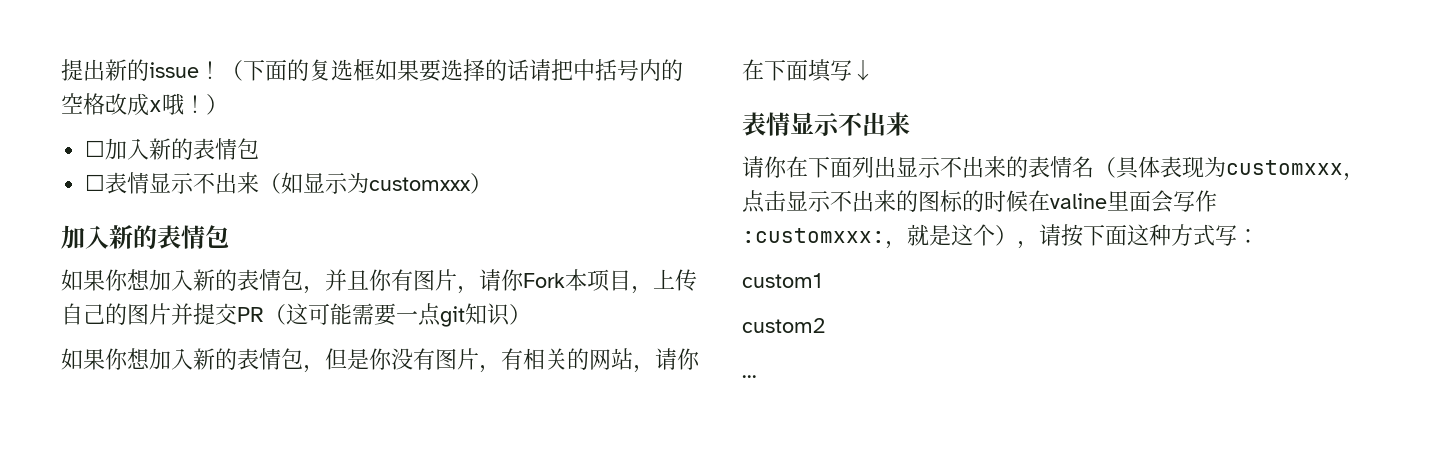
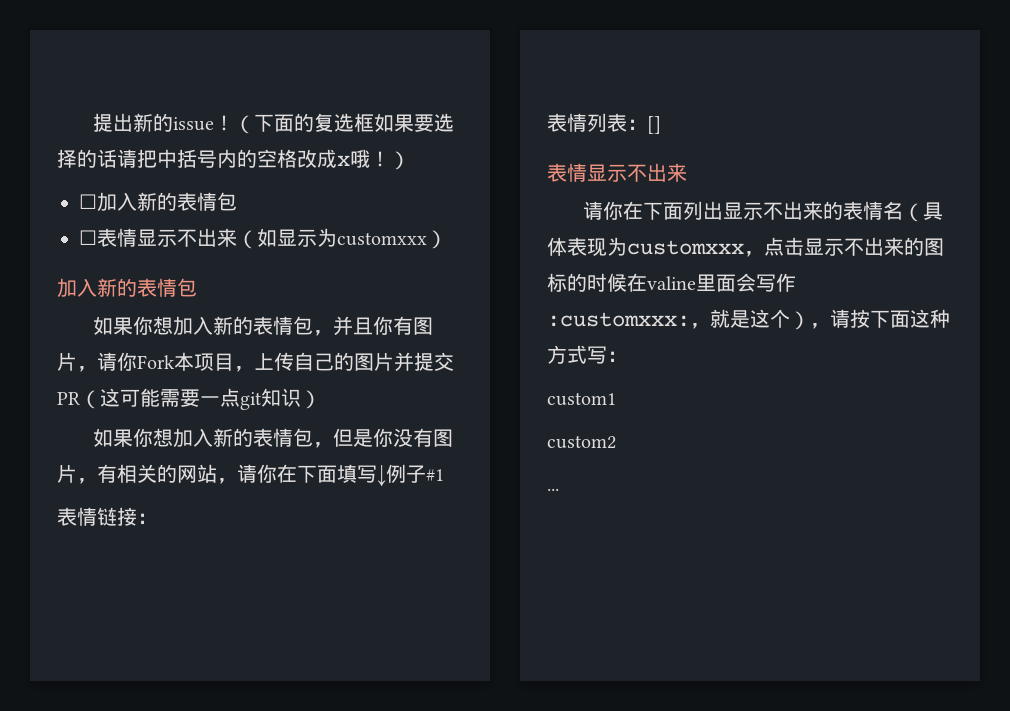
- 如果你想加入新的表情包，但是你没有图片，有相关的网站，请你在下面填写↓
+ 如果你想加入新的表情包，但是你没有图片，有相关的网站，请你在下面填写↓例子#1
+ 表情链接：
+ 表情列表：[]

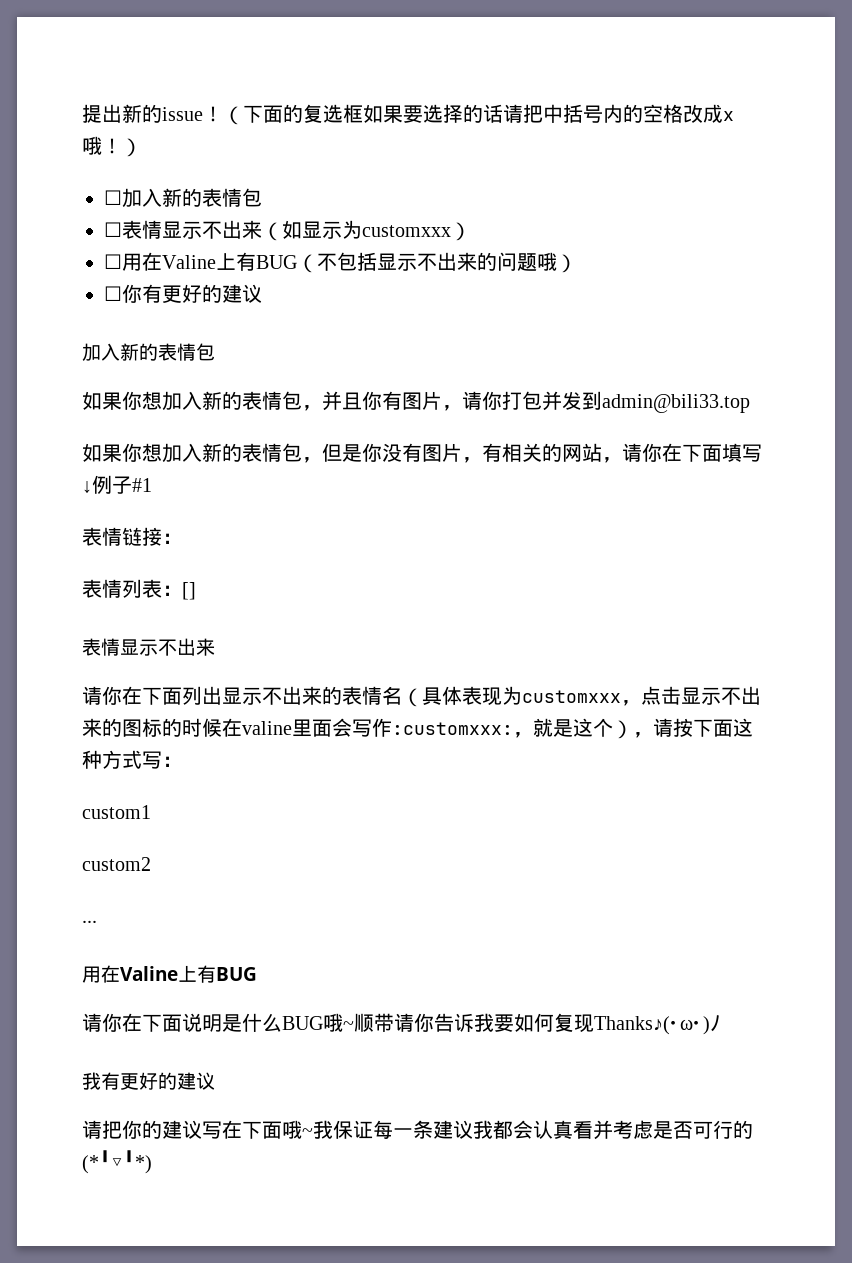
+ ☐用在Valine上有BUG（不包括显示不出来的问题哦）
+ ☐你有更好的建议
- 如果你想加入新的表情包，并且你有图片，请你Fork本项目，上传自己的图片并提交PR（这可能需要一点git知识）
+ 如果你想加入新的表情包，并且你有图片，请你打包并发到admin@bili33.top
  ...
+ 用在Valine上有BUG
+ 请你在下面说明是什么BUG哦~顺带请你告诉我要如何复现Thanks♪(･ω･)ﾉ
+ 我有更好的建议
+ 请把你的建议写在下面哦~我保证每一条建议我都会认真看并考虑是否可行的(*╹▽╹*)

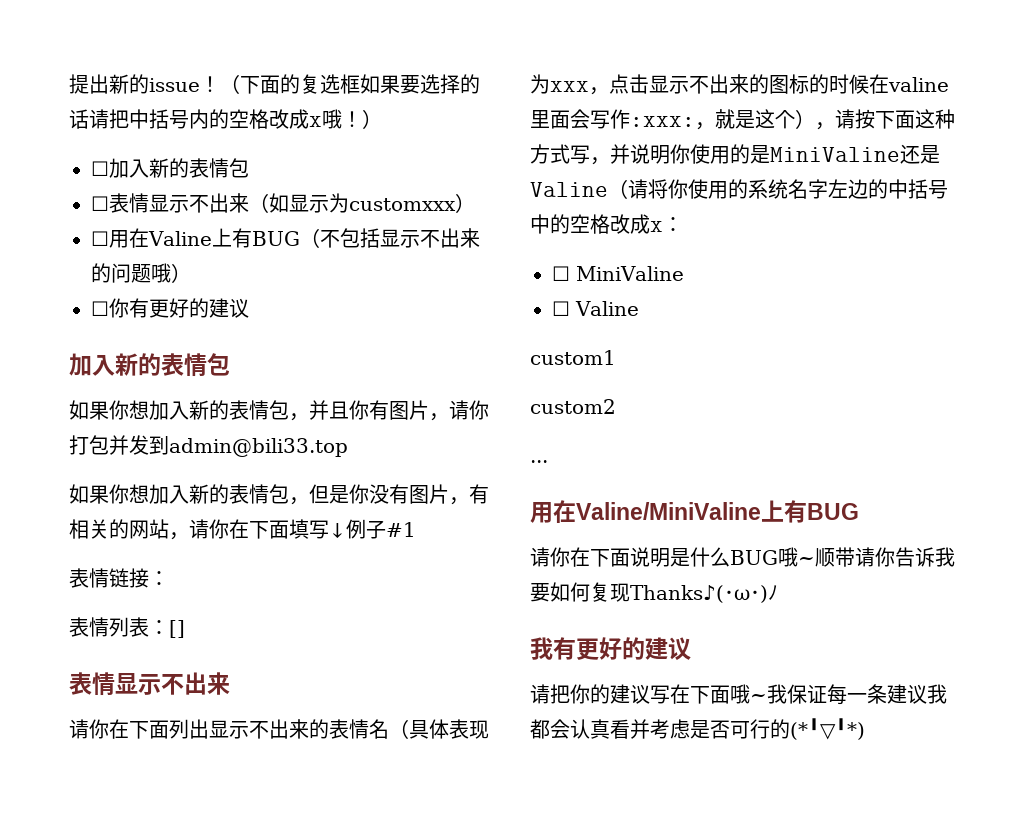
- 请你在下面列出显示不出来的表情名（具体表现为customxxx，点击显示不出来的图标的时候在valine里面会写作:customxxx:，就是这个），请按下面这种方式写：
+ 请你在下面列出显示不出来的表情名（具体表现为xxx，点击显示不出来的图标的时候在valine里面会写作:xxx:，就是这个），请按下面这种方式写，并说明你使用的是MiniValine还是Valine（请将你使用的系统名字左边的中括号中的空格改成x：
+ ☐ MiniValine
+ ☐ Valine
  ...
- 用在Valine上有BUG
+ 用在Valine/MiniValine上有BUG

